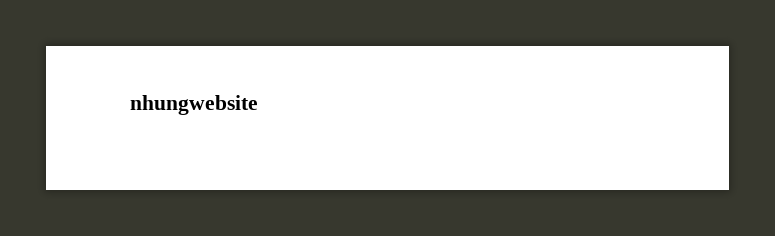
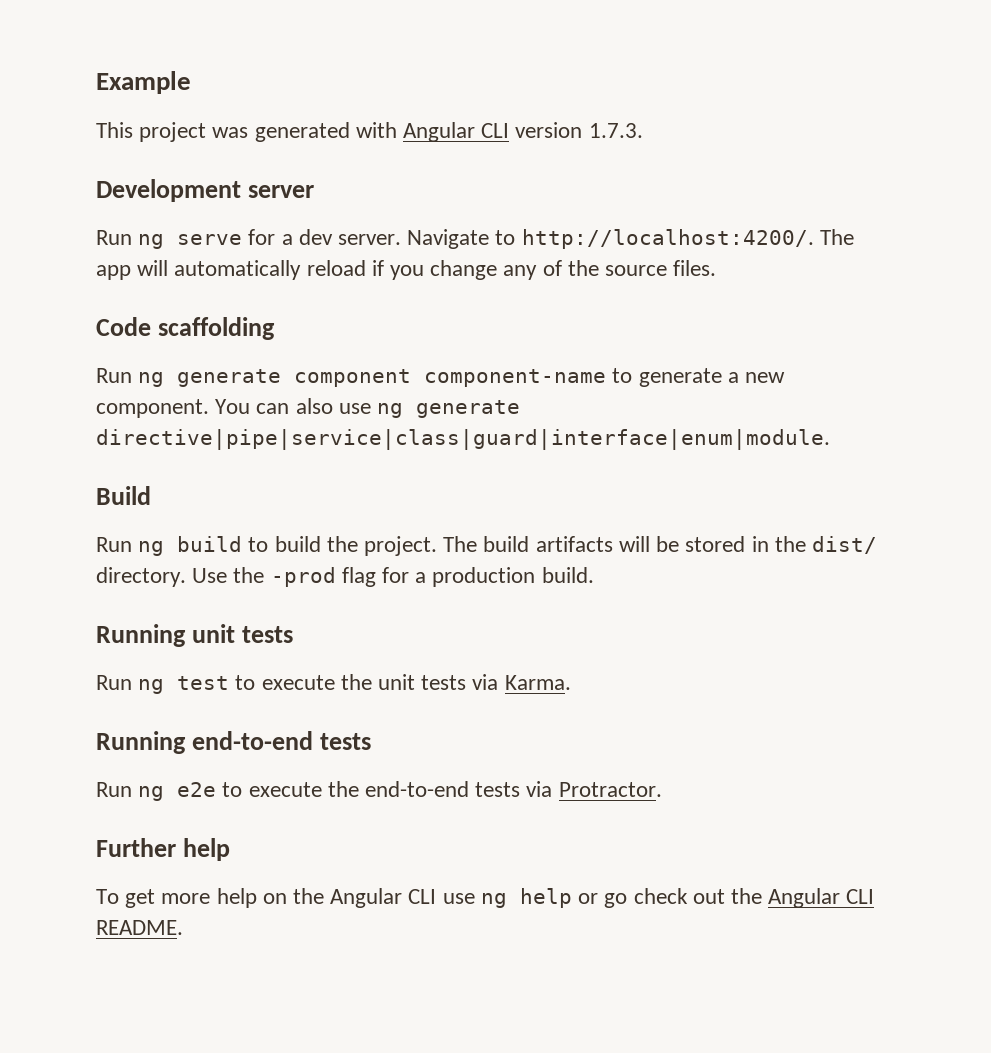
- nhungwebsite
+ Example
+ This project was generated with Angular CLI version 1.7.3.
+ Development server
+ Run ng serve for a dev server. Navigate to http://localhost:4200/. The app will automatically reload if you change any of the source files.
+ Code scaffolding
+ Run ng generate component component-name to generate a new component. You can also use ng generate directive|pipe|service|class|guard|interface|enum|module.
+ Build
+ Run ng build to build the project. The build artifacts will be stored in the dist/ directory. Use the -prod flag for a production build.
+ Running unit tests
+ Run ng test to execute the unit tests via Karma.
+ Running end-to-end tests
+ Run ng e2e to execute the end-to-end tests via Protractor.
+ Further help
+ To get more help on the Angular CLI use ng help or go check out the Angular CLI README.

